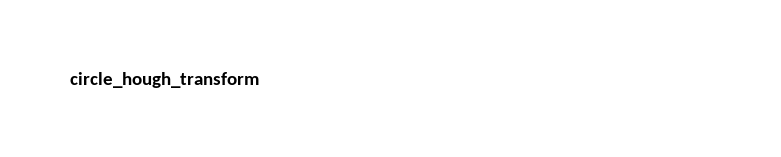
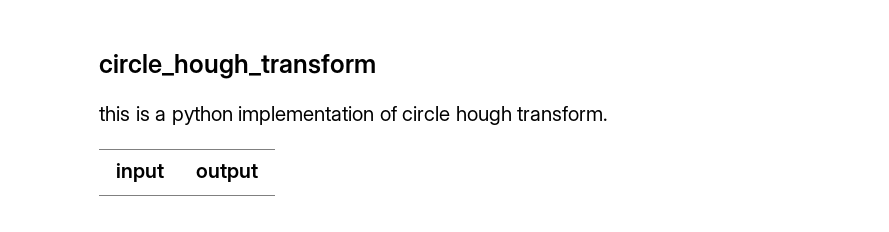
+ this is a python implementation of circle hough transform.
+ input | output

